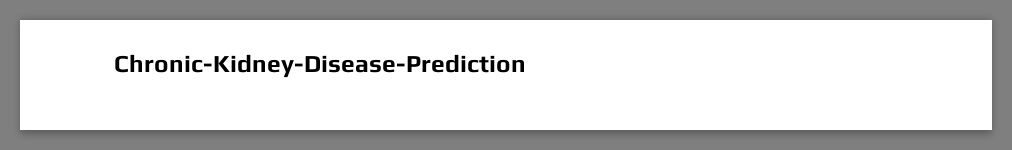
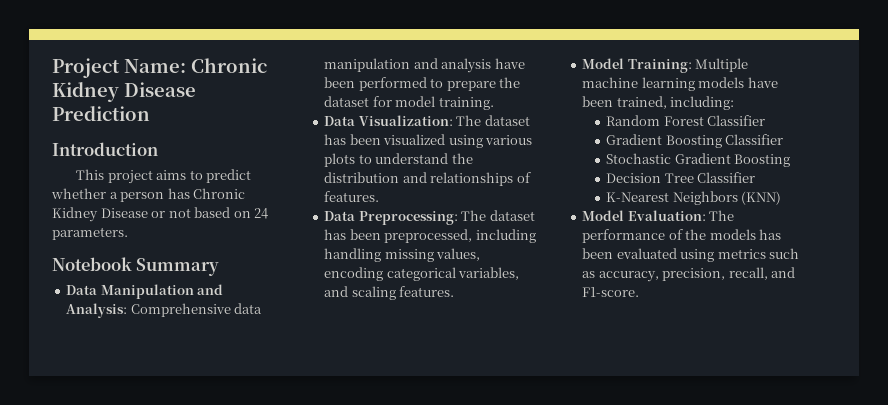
- Chronic-Kidney-Disease-Prediction
+ Project Name: Chronic Kidney Disease Prediction
+ Introduction
+ This project aims to predict whether a person has Chronic Kidney Disease or not based on 24 parameters.
+ Notebook Summary
+ Data Manipulation and Analysis: Comprehensive data manipulation and analysis have been performed to prepare the dataset for model training.
+ Data Visualization: The dataset has been visualized using various plots to understand the distribution and relationships of features.
+ Data Preprocessing: The dataset has been preprocessed, including handling missing values, encoding categorical variables, and scaling features.
+ Model Training: Multiple machine learning models have been trained, including:
+ Random Forest Classifier
+ Gradient Boosting Classifier
+ Stochastic Gradient Boosting
+ Decision Tree Classifier
+ K-Nearest Neighbors (KNN)
+ Model Evaluation: The performance of the models has been evaluated using metrics such as accuracy, precision, recall, and F1-score.

